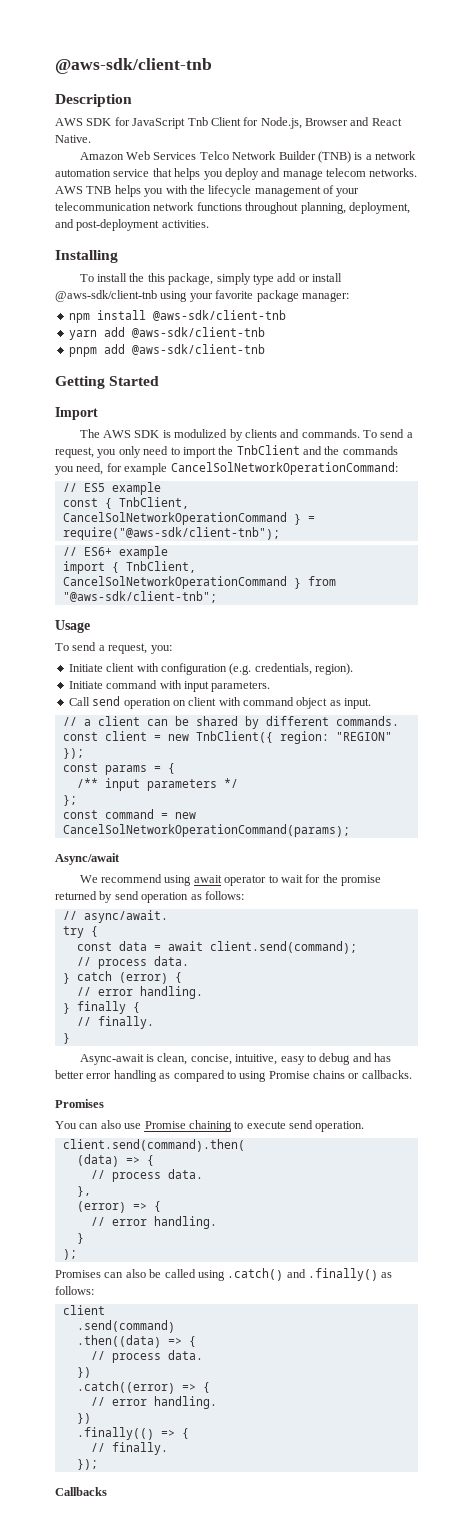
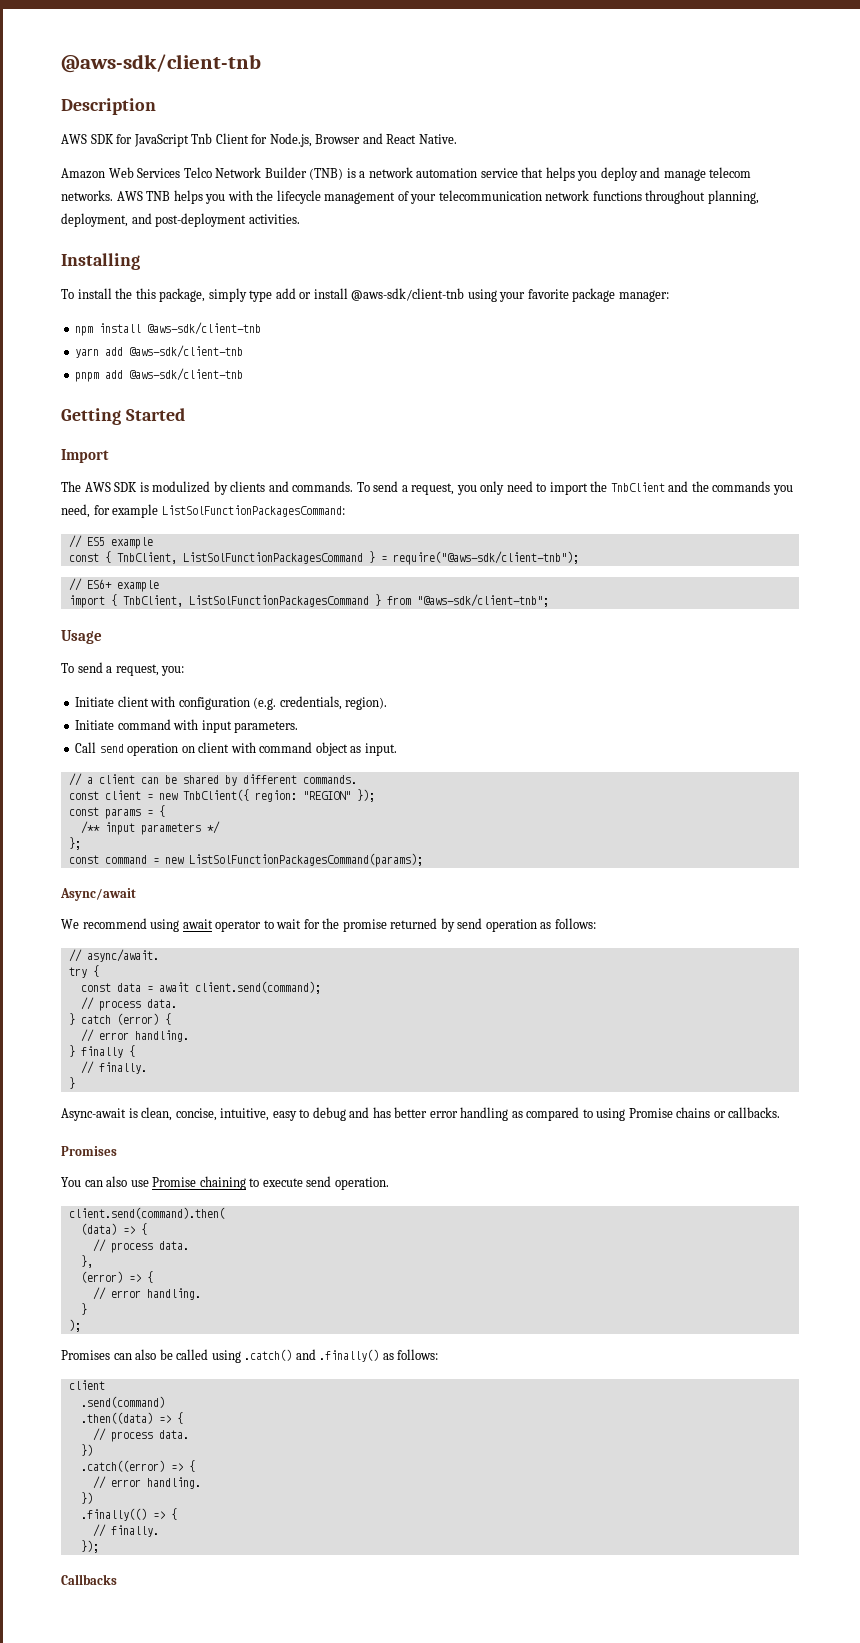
- To send a request, you only need to import the TnbClient and the commands you need, for example CancelSolNetworkOperationCommand:
+ To send a request, you only need to import the TnbClient and the commands you need, for example ListSolFunctionPackagesCommand:
- const { TnbClient, CancelSolNetworkOperationCommand } = require("@aws-sdk/client-tnb");
+ const { TnbClient, ListSolFunctionPackagesCommand } = require("@aws-sdk/client-tnb");
- import { TnbClient, CancelSolNetworkOperationCommand } from "@aws-sdk/client-tnb";
+ import { TnbClient, ListSolFunctionPackagesCommand } from "@aws-sdk/client-tnb";
- const command = new CancelSolNetworkOperationCommand(params);
+ const command = new ListSolFunctionPackagesCommand(params);

